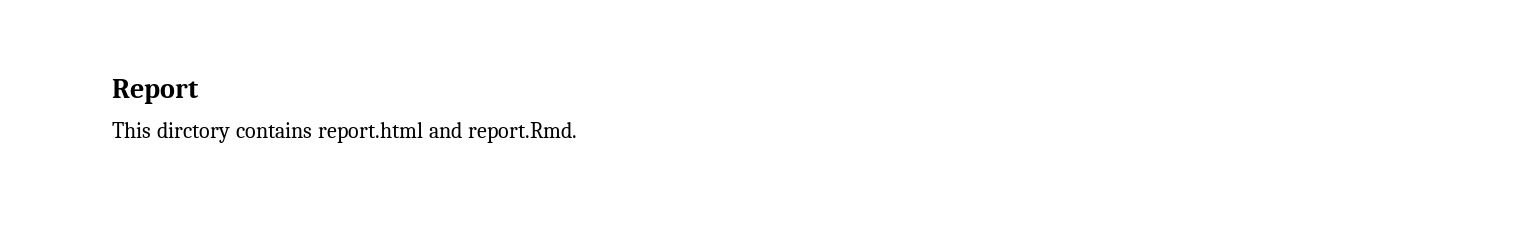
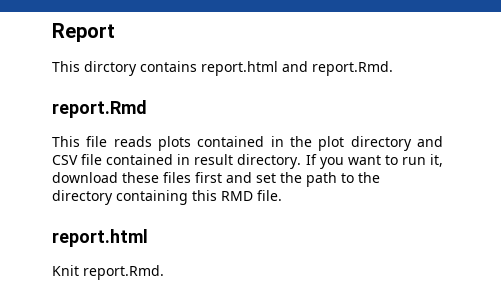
+ report.Rmd
+ This file reads plots contained in the plot directory and CSV file contained in result directory. If you want to run it, download these files first and set the path to the directory containing this RMD file.
+ report.html
+ Knit report.Rmd.

